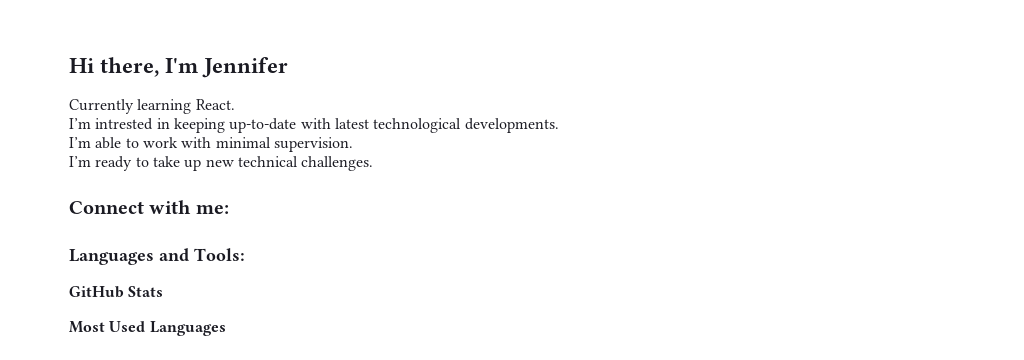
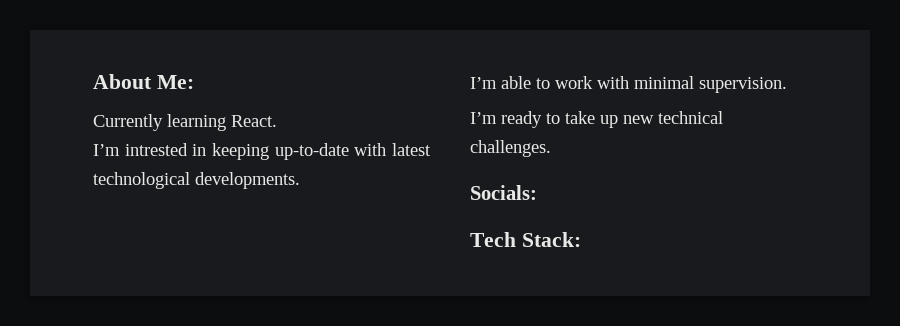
- Hi there, I'm Jennifer
+ About Me:
- Connect with me:
- Languages and Tools:
- GitHub Stats
- Most Used Languages
+ Socials:
+ Tech Stack:

